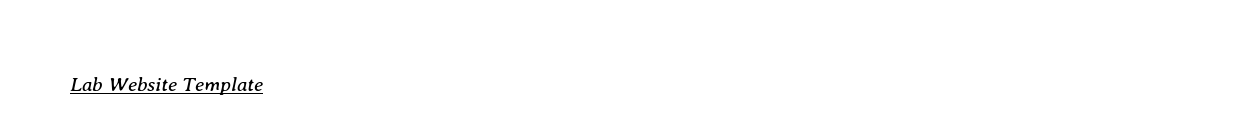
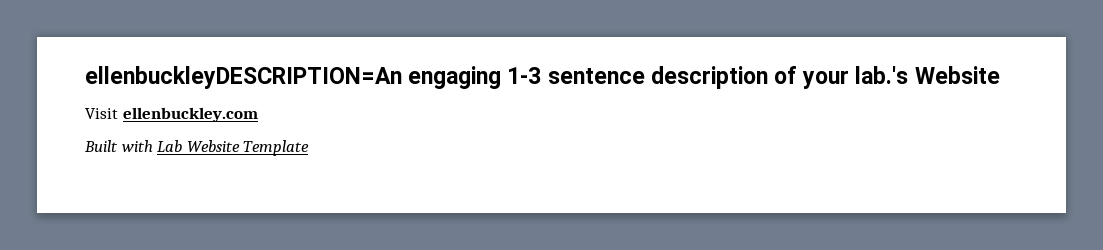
- Lab Website Template
+ ellenbuckleyDESCRIPTION=An engaging 1-3 sentence description of your lab.'s Website
+ Visit ellenbuckley.com
+ Built with Lab Website Template

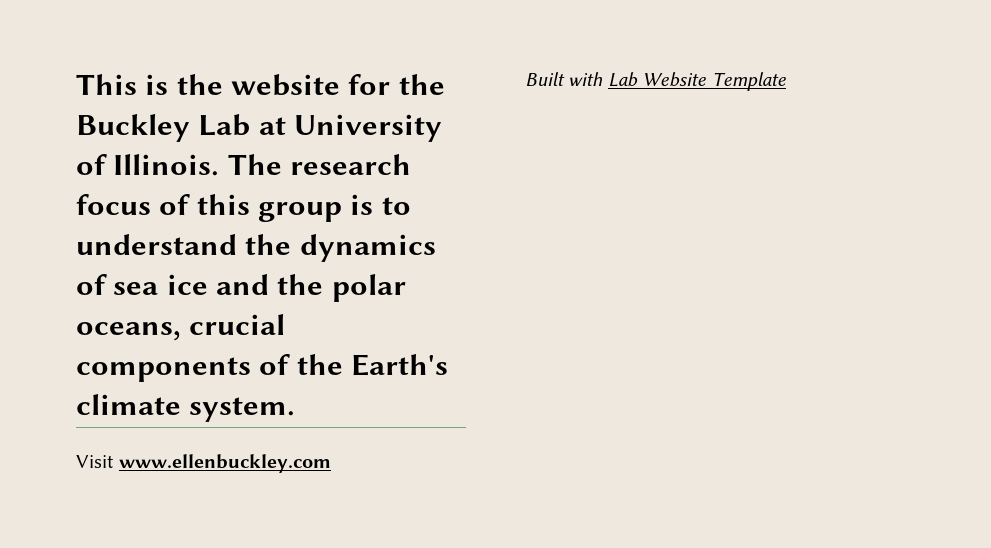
- ellenbuckleyDESCRIPTION=An engaging 1-3 sentence description of your lab.'s Website
+ This is the website for the Buckley Lab at University of Illinois. The research focus of this group is to understand the dynamics of sea ice and the polar oceans, crucial components of the Earth's climate system.
- Visit ellenbuckley.com
+ Visit www.ellenbuckley.com

